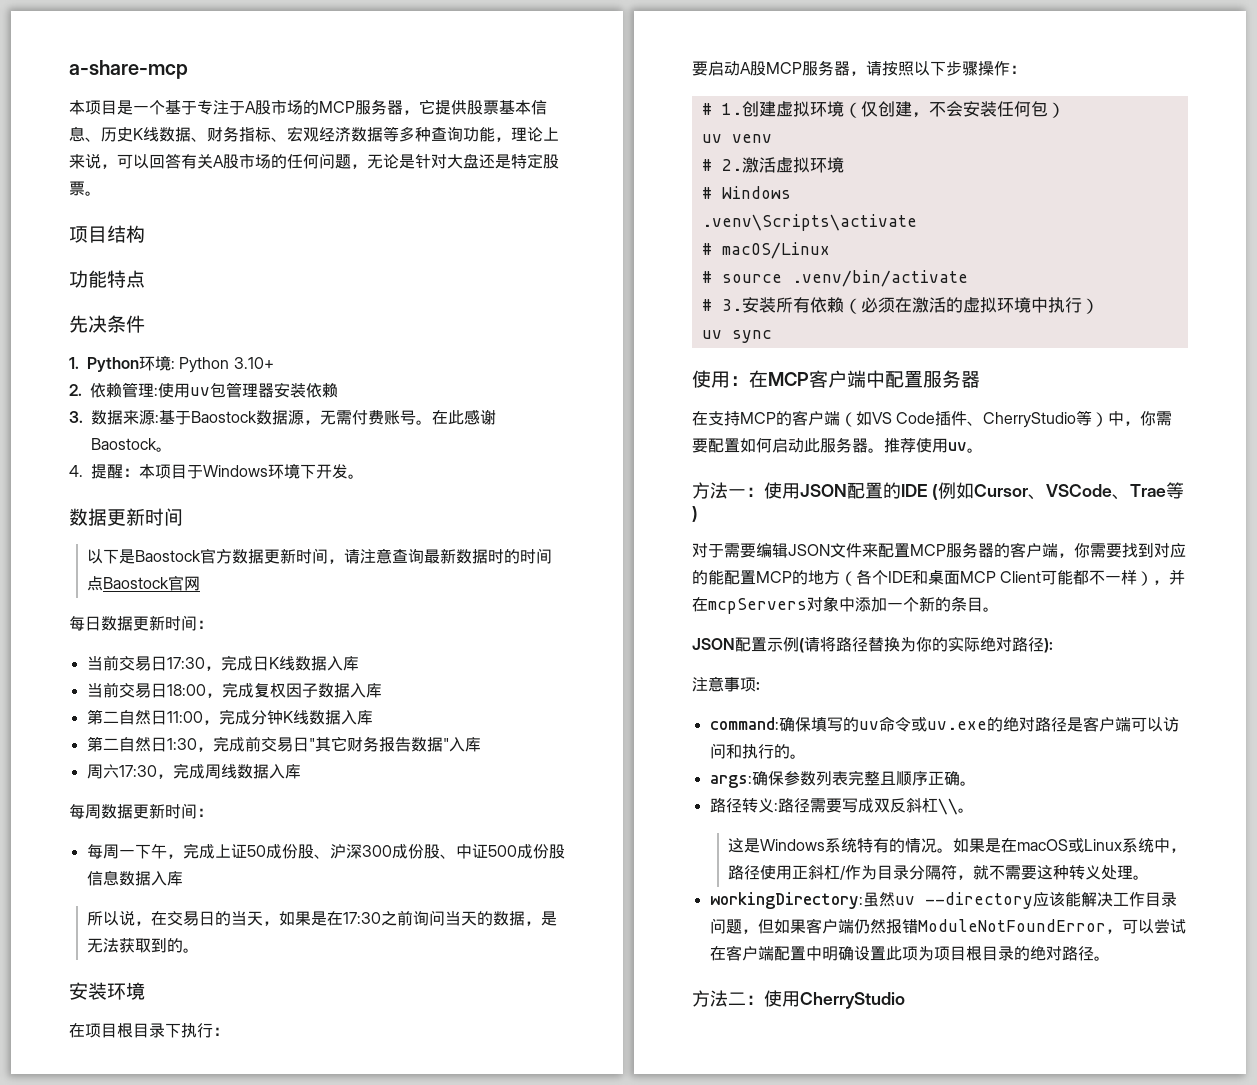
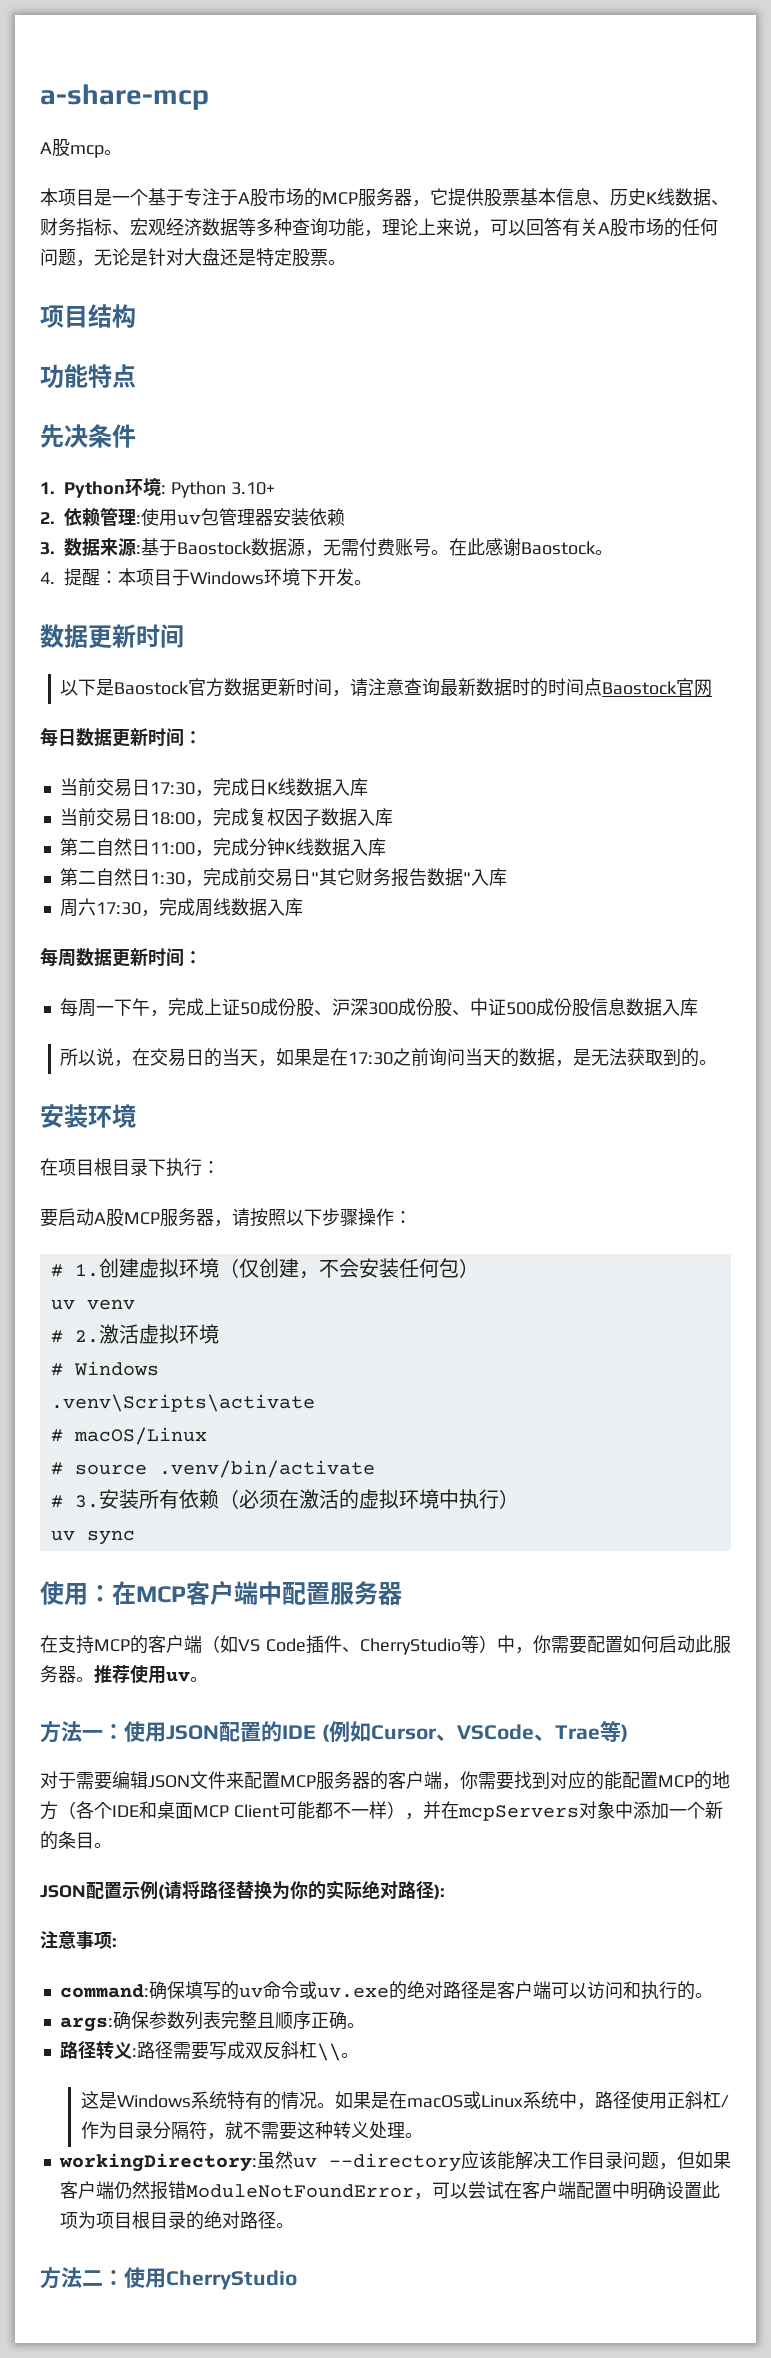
+ A股mcp。

